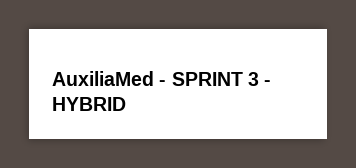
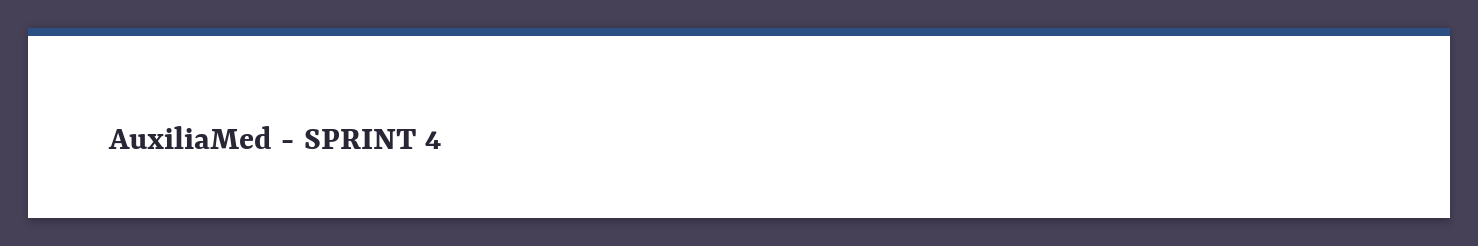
- AuxiliaMed - SPRINT 3 - HYBRID
+ AuxiliaMed - SPRINT 4

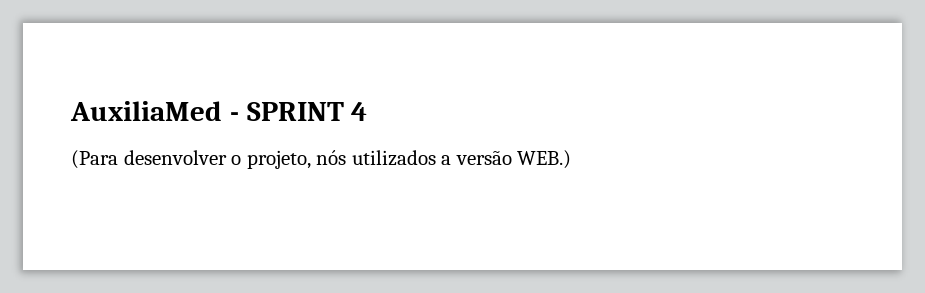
+ (Para desenvolver o projeto, nós utilizados a versão WEB.)

